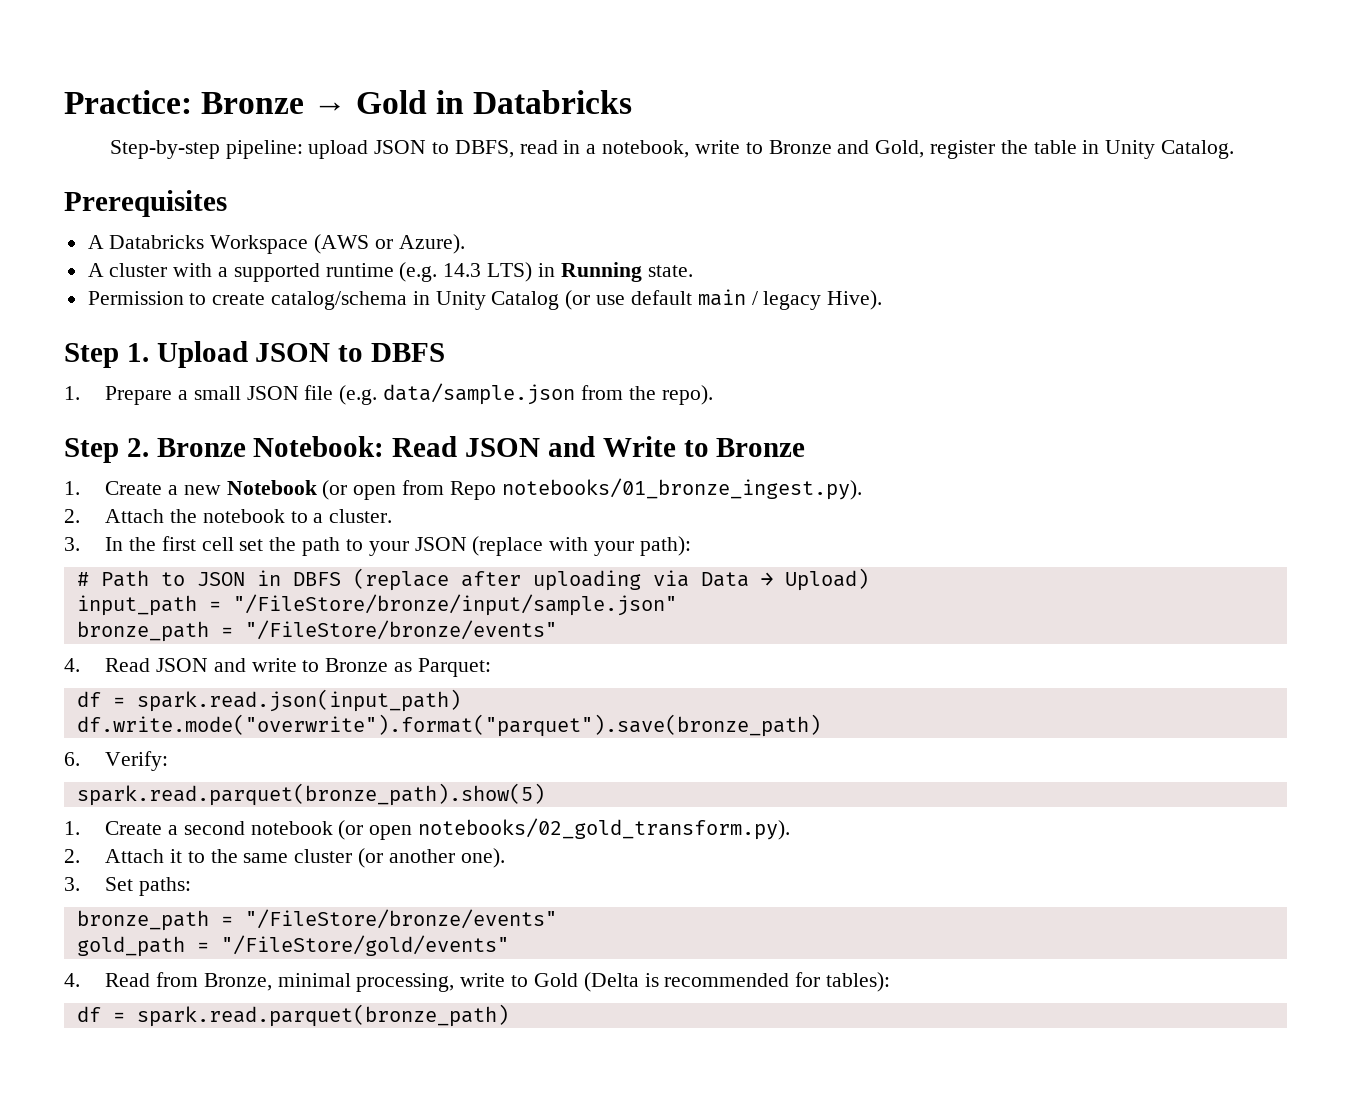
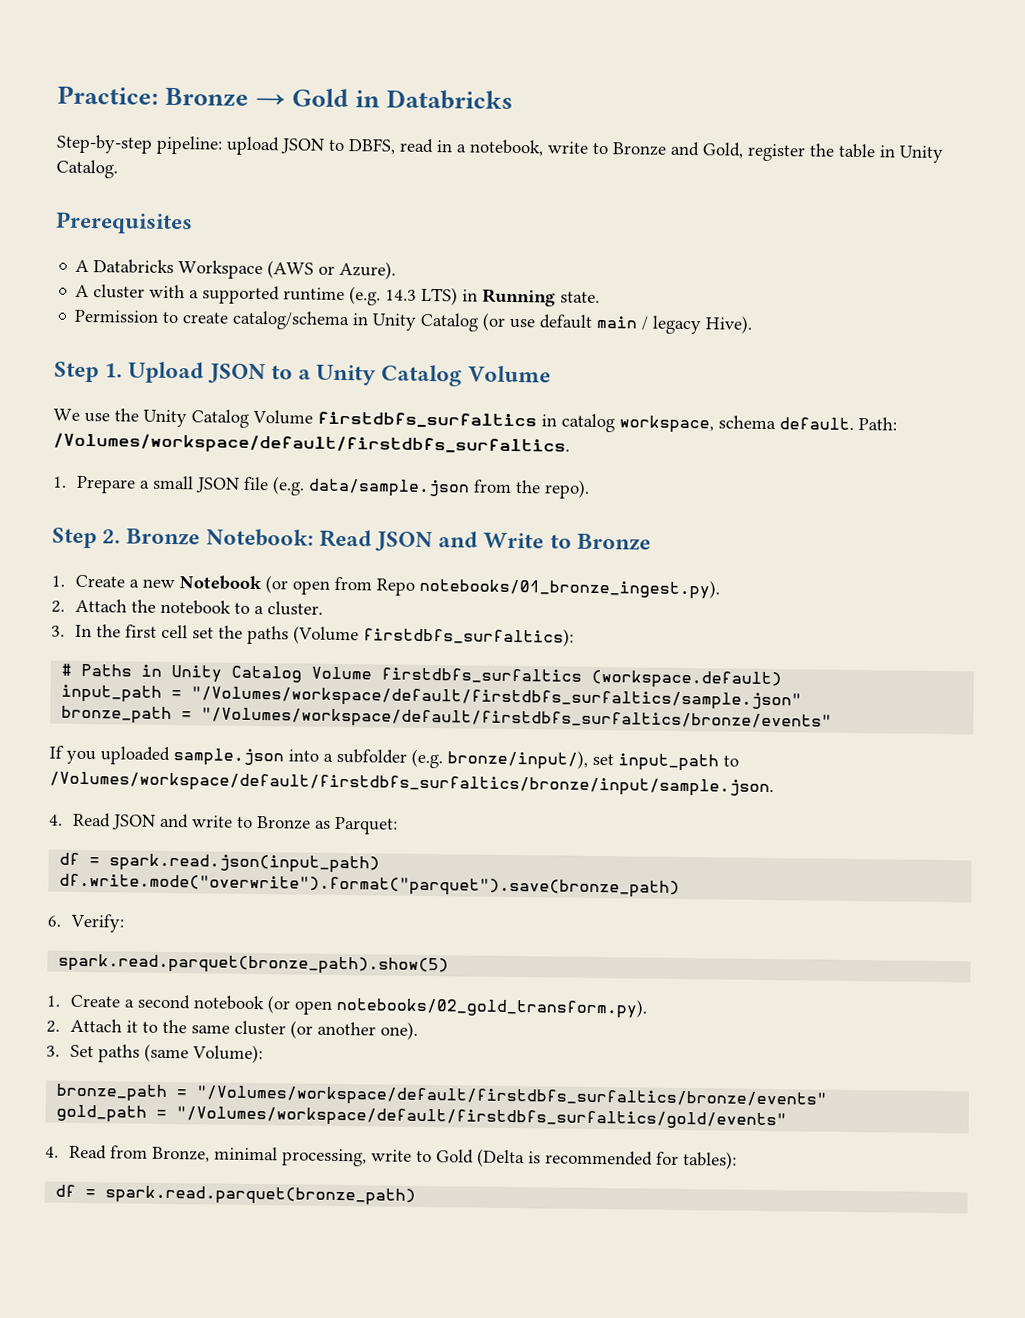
- Step 1. Upload JSON to DBFS
+ Step 1. Upload JSON to a Unity Catalog Volume
+ We use the Unity Catalog Volume firstdbfs_surfaltics in catalog workspace, schema default. Path: /Volumes/workspace/default/firstdbfs_surfaltics.
- 3. In the first cell set the path to your JSON (replace with your path):
- # Path to JSON in DBFS (replace after uploading via Data → Upload)
+ 3. In the first cell set the paths (Volume firstdbfs_surfaltics):
+ # Paths in Unity Catalog Volume firstdbfs_surfaltics (workspace.default)
- input_path = "/FileStore/bronze/input/sample.json"
- bronze_path = "/FileStore/bronze/events"
+ input_path = "/Volumes/workspace/default/firstdbfs_surfaltics/sample.json"
+ bronze_path = "/Volumes/workspace/default/firstdbfs_surfaltics/bronze/events"
+ If you uploaded sample.json into a subfolder (e.g. bronze/input/), set input_path to /Volumes/workspace/default/firstdbfs_surfaltics/bronze/input/sample.json.
- 3. Set paths:
- bronze_path = "/FileStore/bronze/events"
+ 3. Set paths (same Volume):
+ bronze_path = "/Volumes/workspace/default/firstdbfs_surfaltics/bronze/events"
- gold_path = "/FileStore/gold/events"
+ gold_path = "/Volumes/workspace/default/firstdbfs_surfaltics/gold/events"

